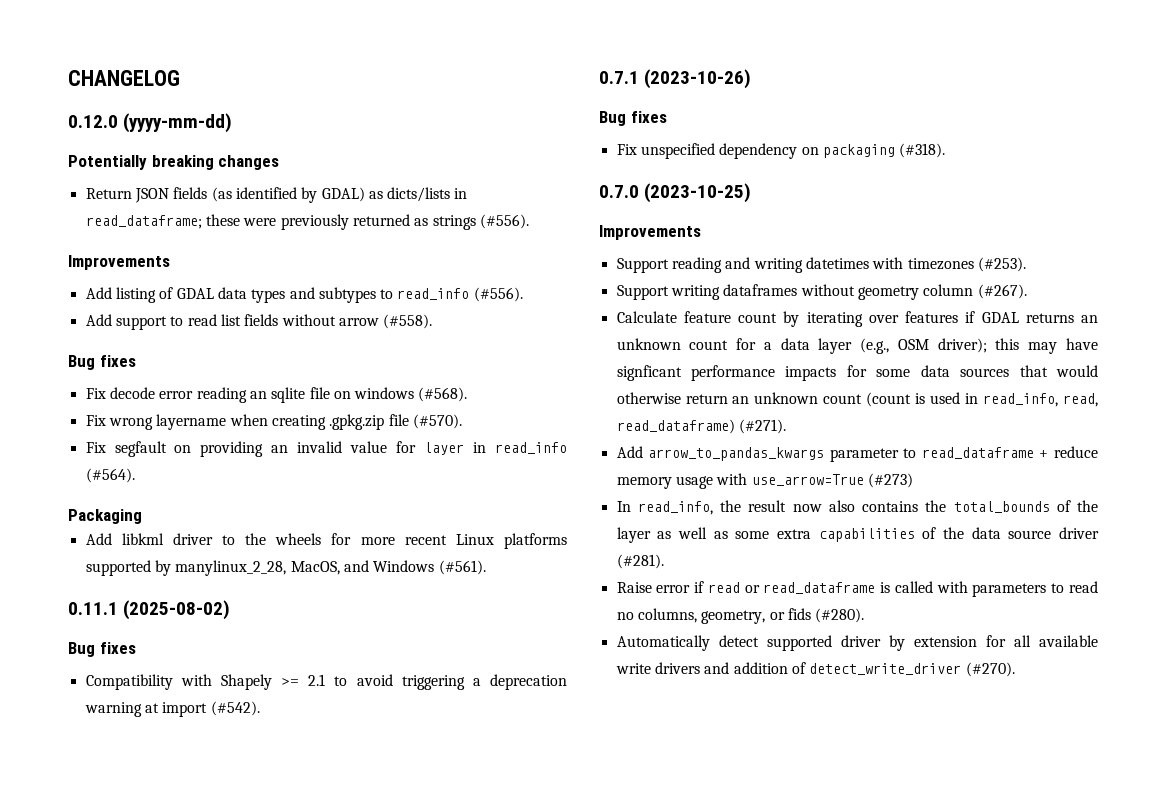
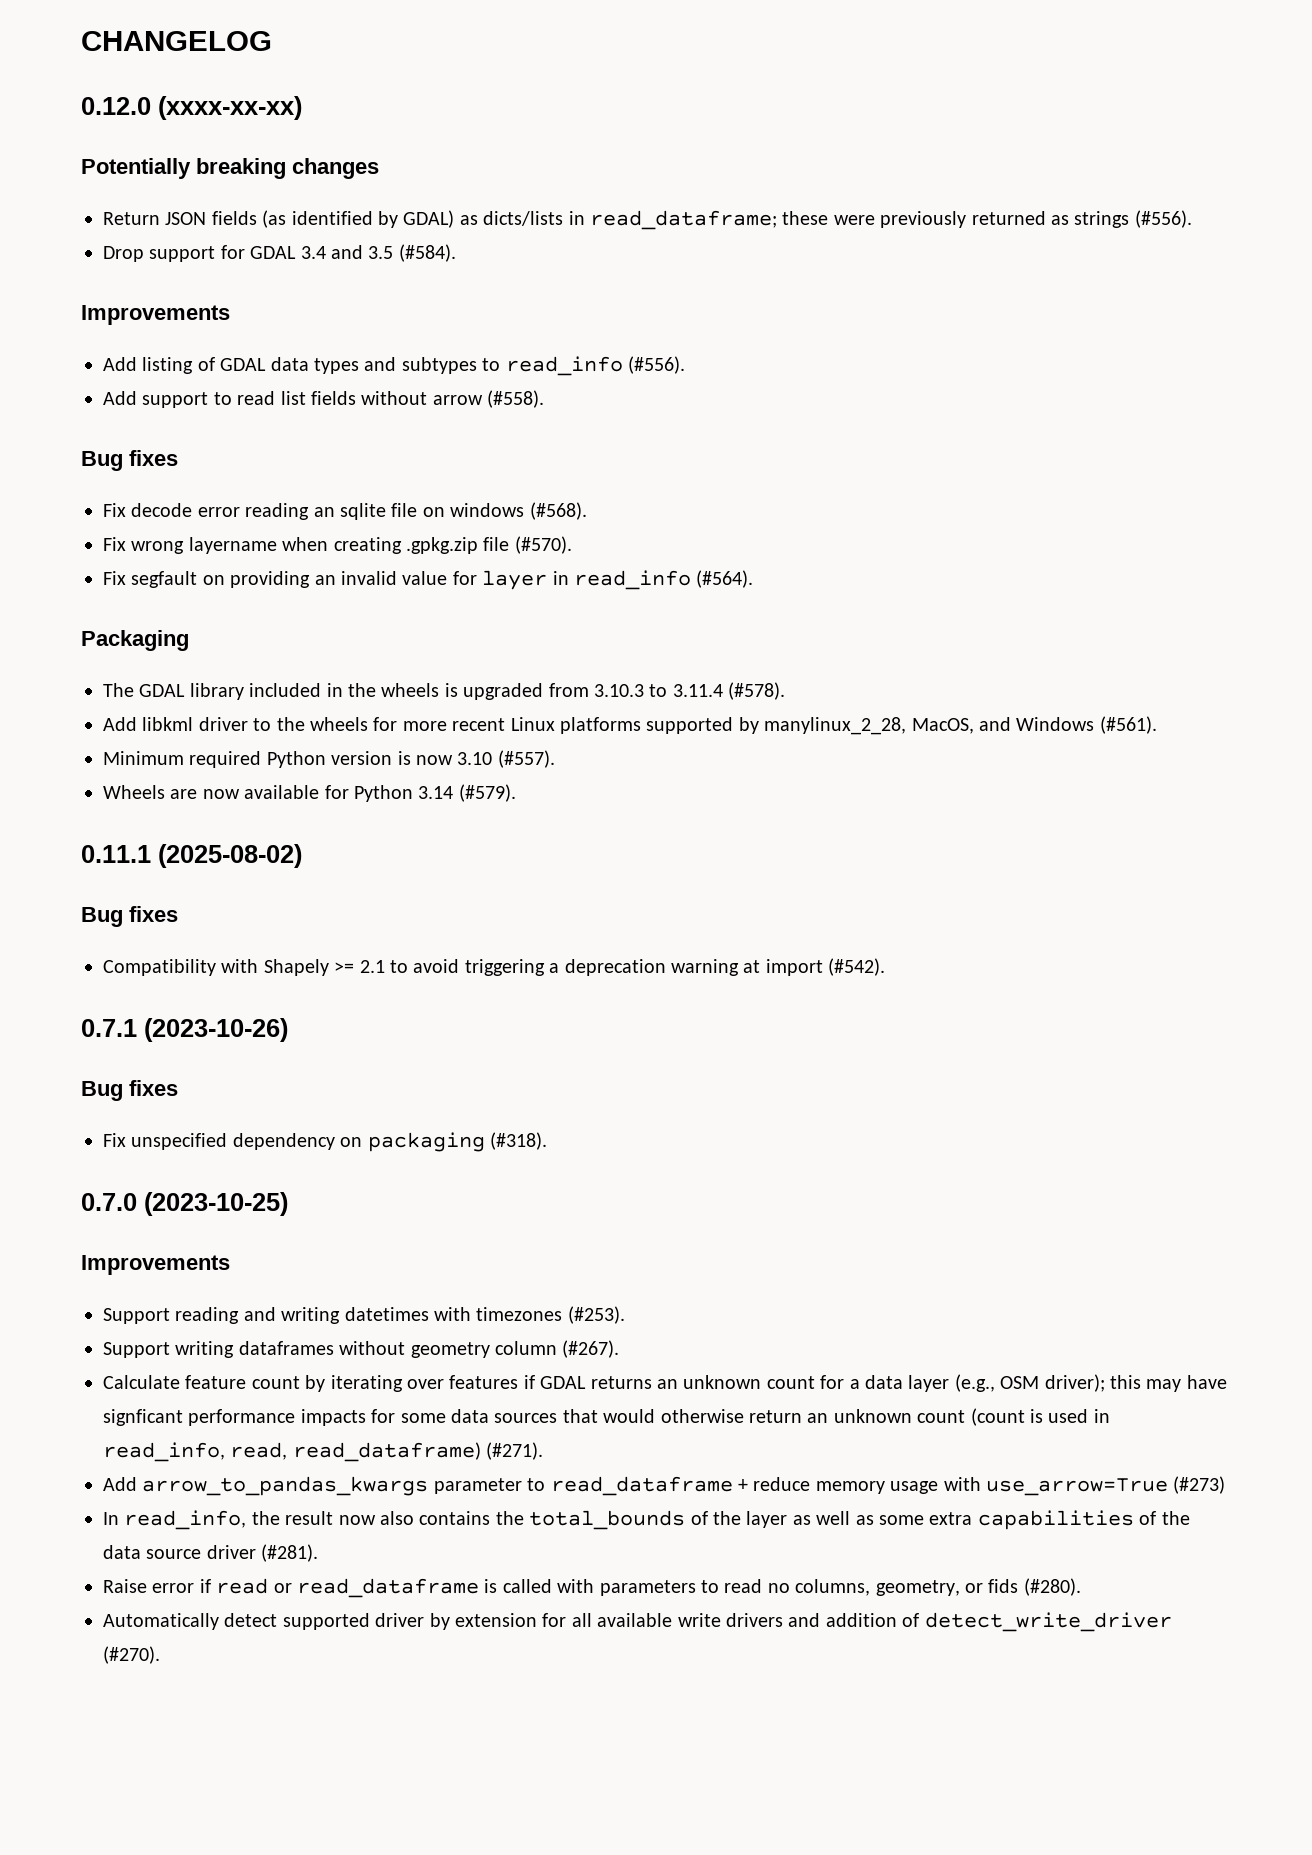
- 0.12.0 (yyyy-mm-dd)
+ 0.12.0 (xxxx-xx-xx)
+ Drop support for GDAL 3.4 and 3.5 (#584).
+ The GDAL library included in the wheels is upgraded from 3.10.3 to 3.11.4 (#578).
+ Minimum required Python version is now 3.10 (#557).
+ Wheels are now available for Python 3.14 (#579).

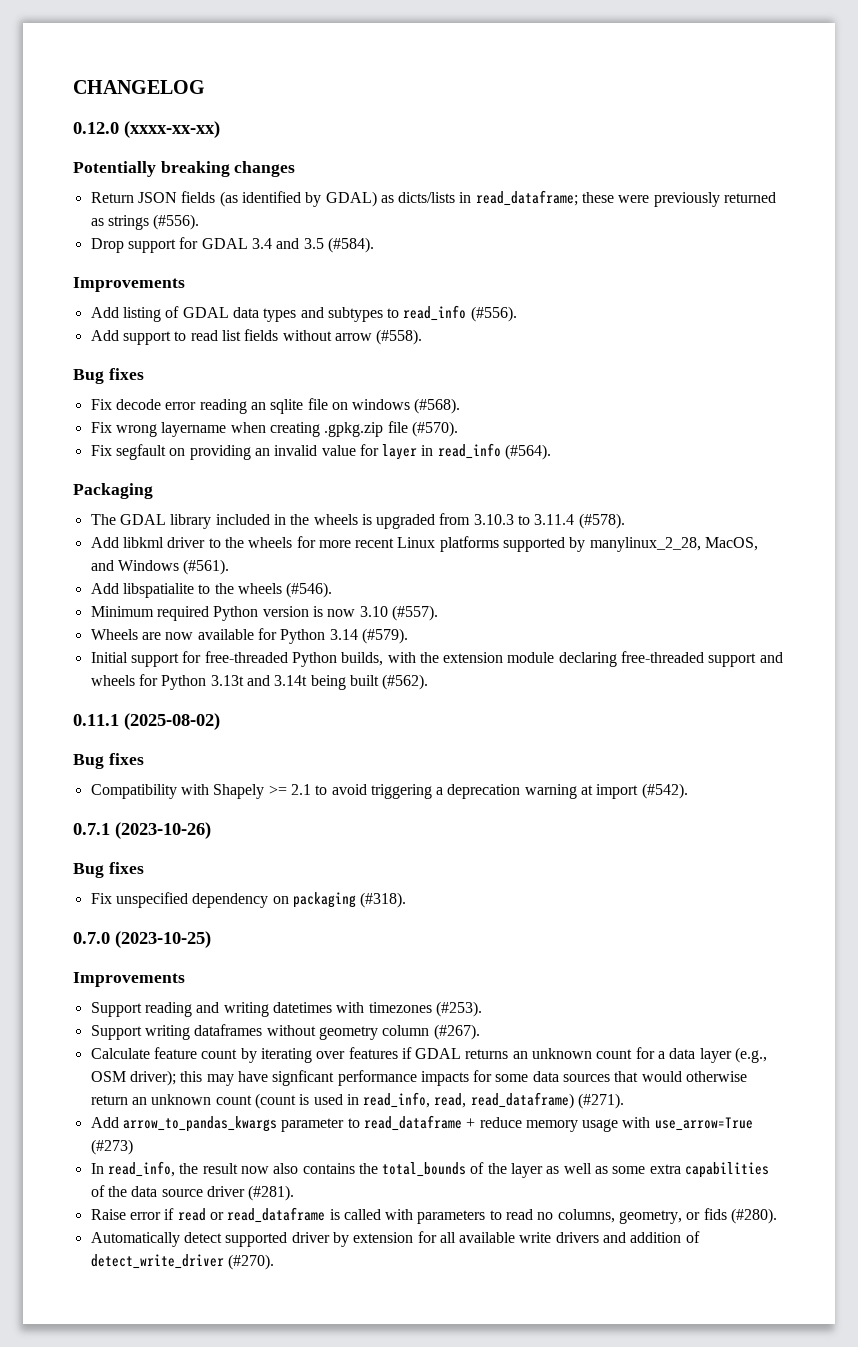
+ Add libspatialite to the wheels (#546).
+ Initial support for free-threaded Python builds, with the extension module declaring free-threaded support and wheels for Python 3.13t and 3.14t being built (#562).

